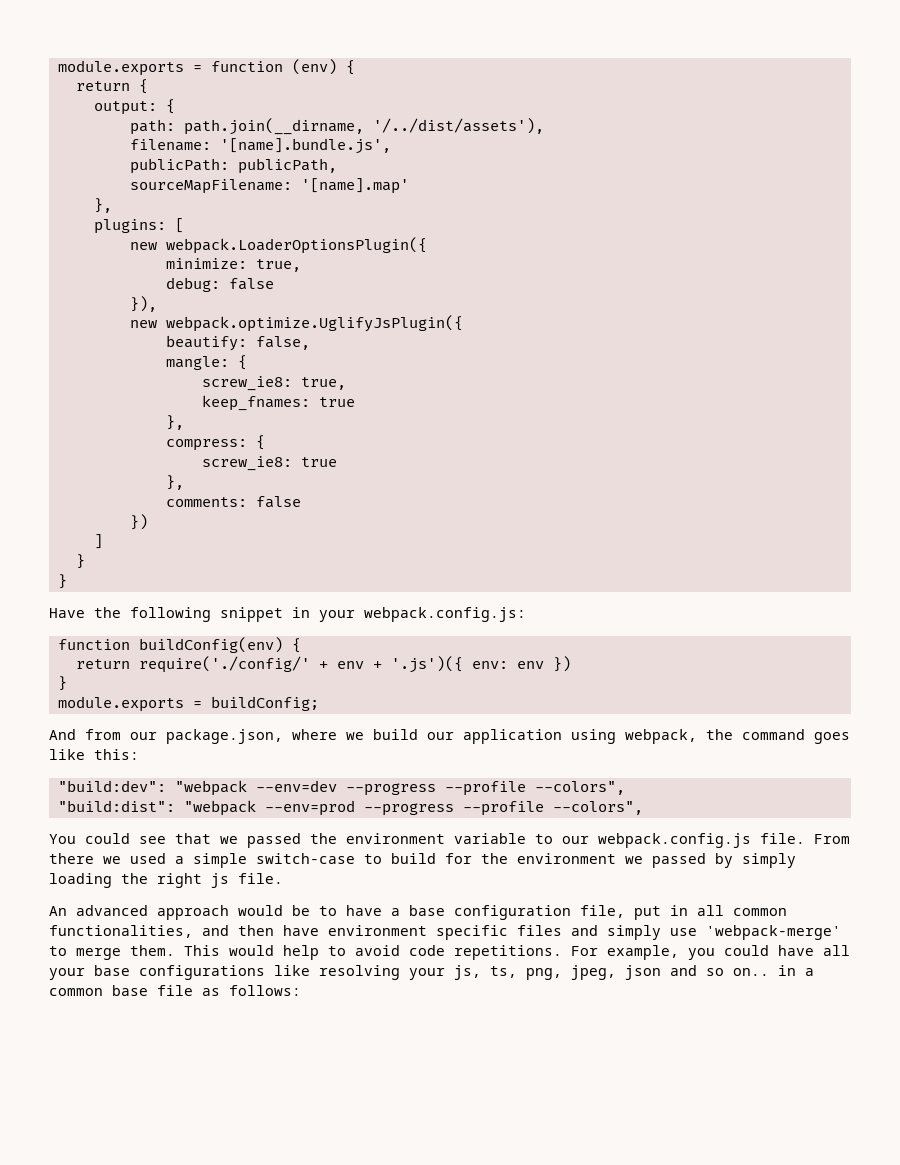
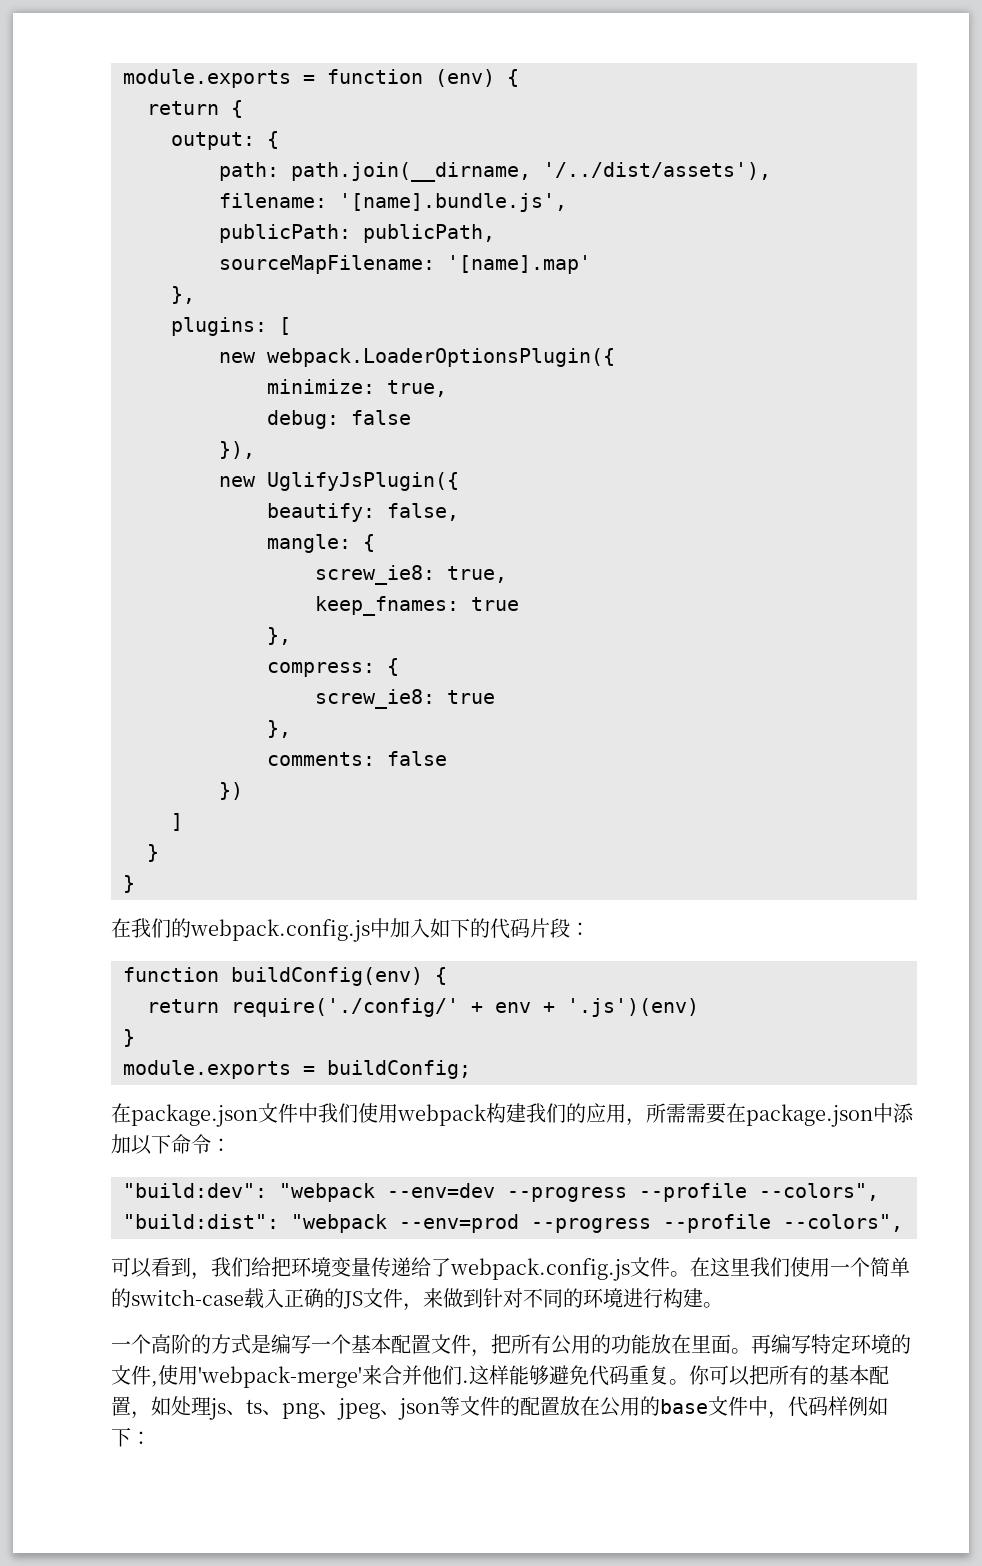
- new webpack.optimize.UglifyJsPlugin({
+ new UglifyJsPlugin({
- Have the following snippet in your webpack.config.js:
+ 在我们的webpack.config.js中加入如下的代码片段：
- return require('./config/' + env + '.js')({ env: env })
+ return require('./config/' + env + '.js')(env)
- And from our package.json, where we build our application using webpack, the command goes like this:
+ 在package.json文件中我们使用webpack构建我们的应用，所需需要在package.json中添加以下命令：
- You could see that we passed the environment variable to our webpack.config.js file. From there we used a simple switch-case to build for the environment we passed by simply loading the right js file.
- An advanced approach would be to have a base configuration file, put in all common functionalities, and then have environment specific files and simply use 'webpack-merge' to merge them. This would help to avoid code repetitions. For example, you could have all your base configurations like resolving your js, ts, png, jpeg, json and so on.. in a common base file as follows:
+ 可以看到，我们给把环境变量传递给了webpack.config.js文件。在这里我们使用一个简单的switch-case载入正确的JS文件，来做到针对不同的环境进行构建。
+ 一个高阶的方式是编写一个基本配置文件，把所有公用的功能放在里面。再编写特定环境的文件,使用'webpack-merge'来合并他们.这样能够避免代码重复。你可以把所有的基本配置，如处理js、ts、png、jpeg、json等文件的配置放在公用的base文件中，代码样例如下：

